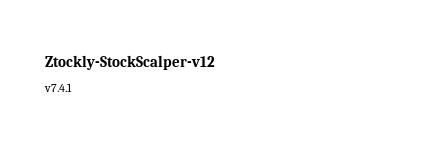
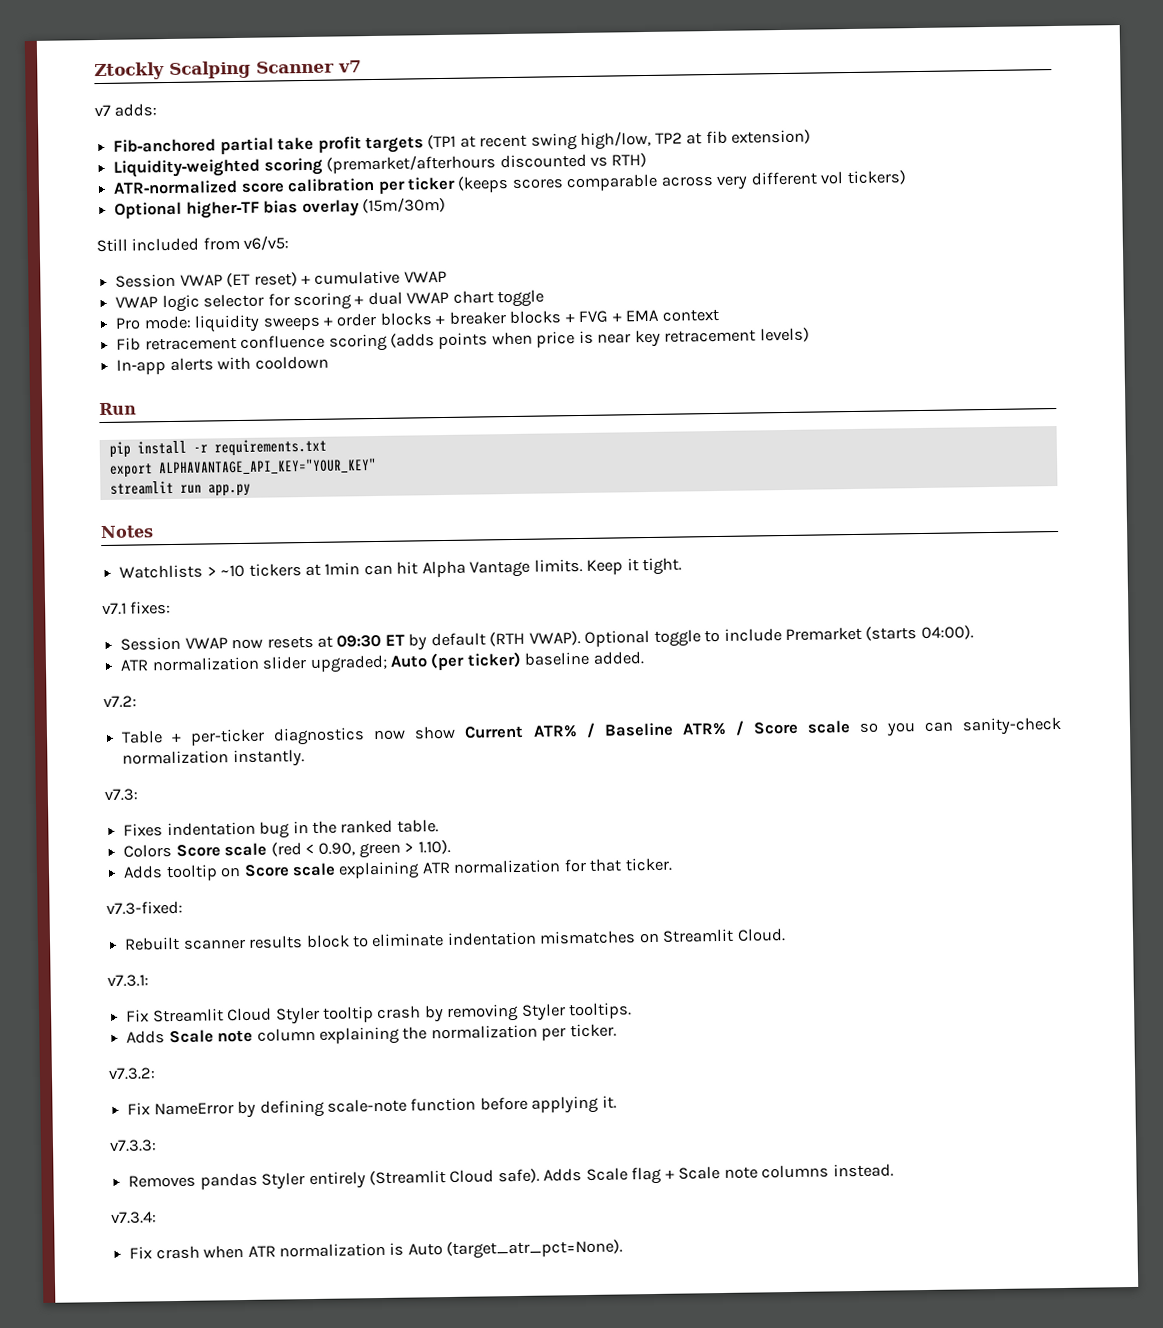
- Ztockly-StockScalper-v12
- v7.4.1
+ Ztockly Scalping Scanner v7
+ v7 adds:
+ Fib‑anchored partial take profit targets (TP1 at recent swing high/low, TP2 at fib extension)
+ Liquidity‑weighted scoring (premarket/afterhours discounted vs RTH)
+ ATR‑normalized score calibration per ticker (keeps scores comparable across very different vol tickers)
+ Optional higher‑TF bias overlay (15m/30m)
+ Still included from v6/v5:
+ Session VWAP (ET reset) + cumulative VWAP
+ VWAP logic selector for scoring + dual VWAP chart toggle
+ Pro mode: liquidity sweeps + order blocks + breaker blocks + FVG + EMA context
+ Fib retracement confluence scoring (adds points when price is near key retracement levels)
+ In‑app alerts with cooldown
+ Run
+ pip install -r requirements.txt
+ export ALPHAVANTAGE_API_KEY="YOUR_KEY"
+ streamlit run app.py
+ Notes
+ Watchlists > ~10 tickers at 1min can hit Alpha Vantage limits. Keep it tight.
+ v7.1 fixes:
+ Session VWAP now resets at 09:30 ET by default (RTH VWAP). Optional toggle to include Premarket (starts 04:00).
+ ATR normalization slider upgraded; Auto (per ticker) baseline added.
+ v7.2:
+ Table + per-ticker diagnostics now show Current ATR% / Baseline ATR% / Score scale so you can sanity-check normalization instantly.
+ v7.3:
+ Fixes indentation bug in the ranked table.
+ Colors Score scale (red < 0.90, green > 1.10).
+ Adds tooltip on Score scale explaining ATR normalization for that ticker.
+ v7.3-fixed:
+ Rebuilt scanner results block to eliminate indentation mismatches on Streamlit Cloud.
+ v7.3.1:
+ Fix Streamlit Cloud Styler tooltip crash by removing Styler tooltips.
+ Adds Scale note column explaining the normalization per ticker.
+ v7.3.2:
+ Fix NameError by defining scale-note function before applying it.
+ v7.3.3:
+ Removes pandas Styler entirely (Streamlit Cloud safe). Adds Scale flag + Scale note columns instead.
+ v7.3.4:
+ Fix crash when ATR normalization is Auto (target_atr_pct=None).

